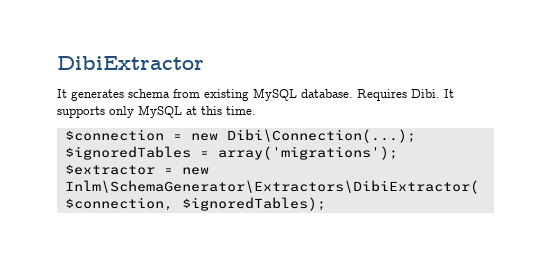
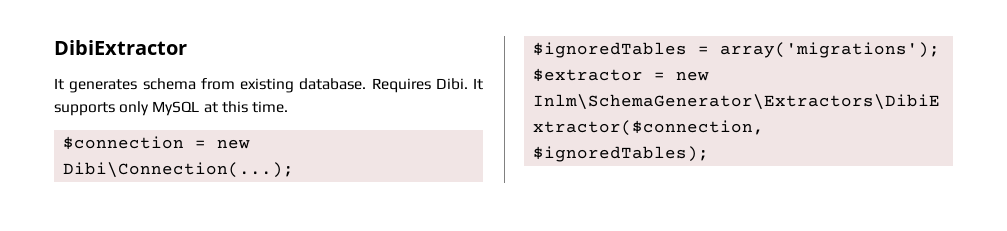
- It generates schema from existing MySQL database.
+ It generates schema from existing database.

